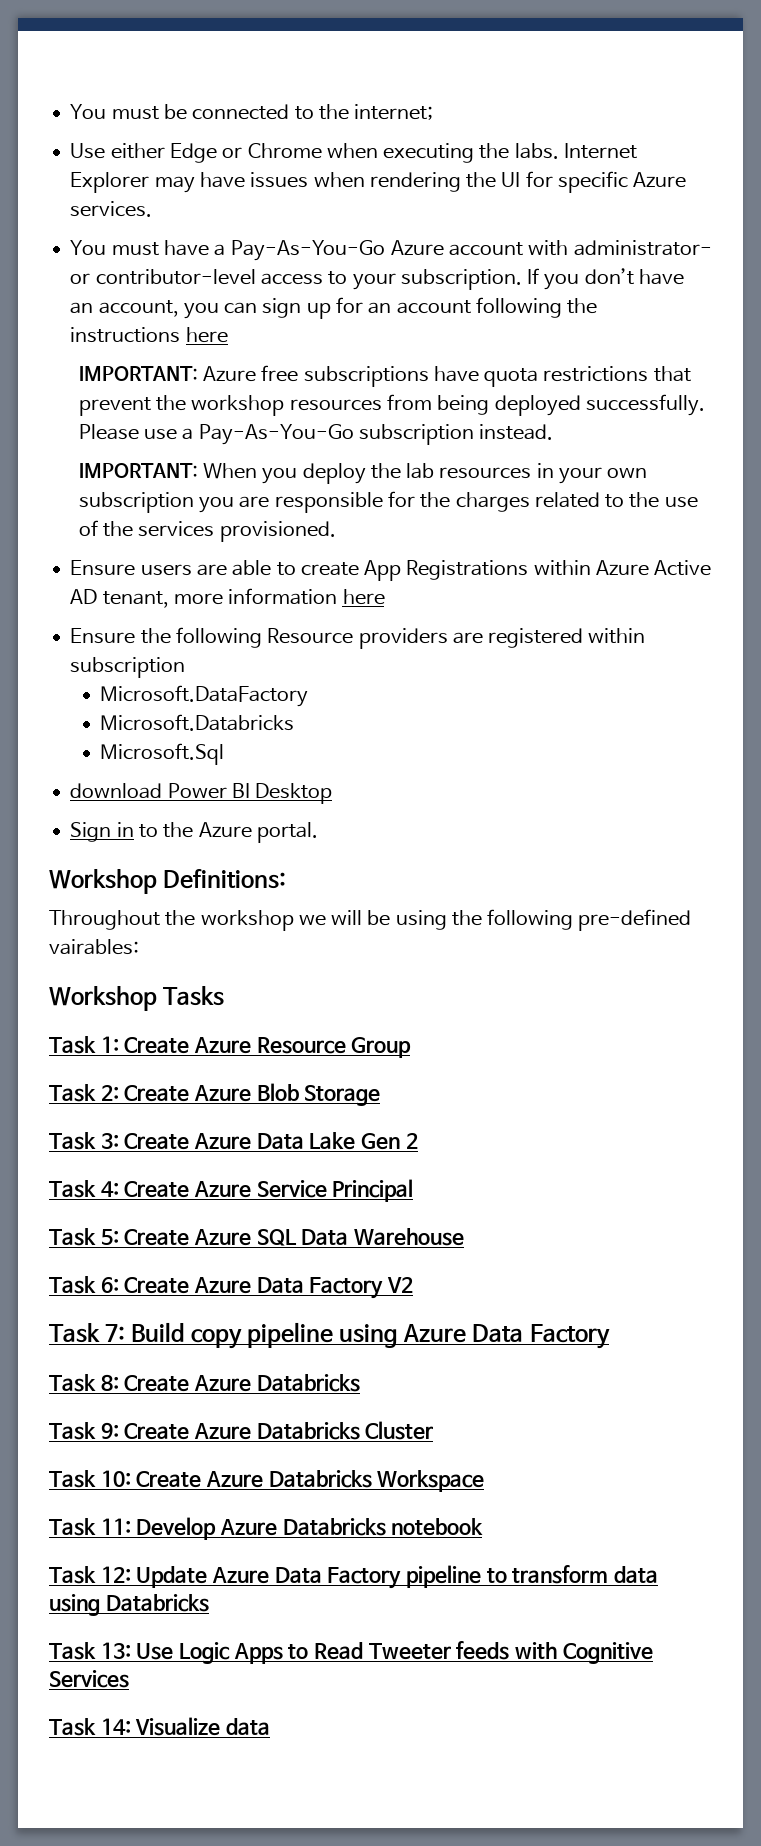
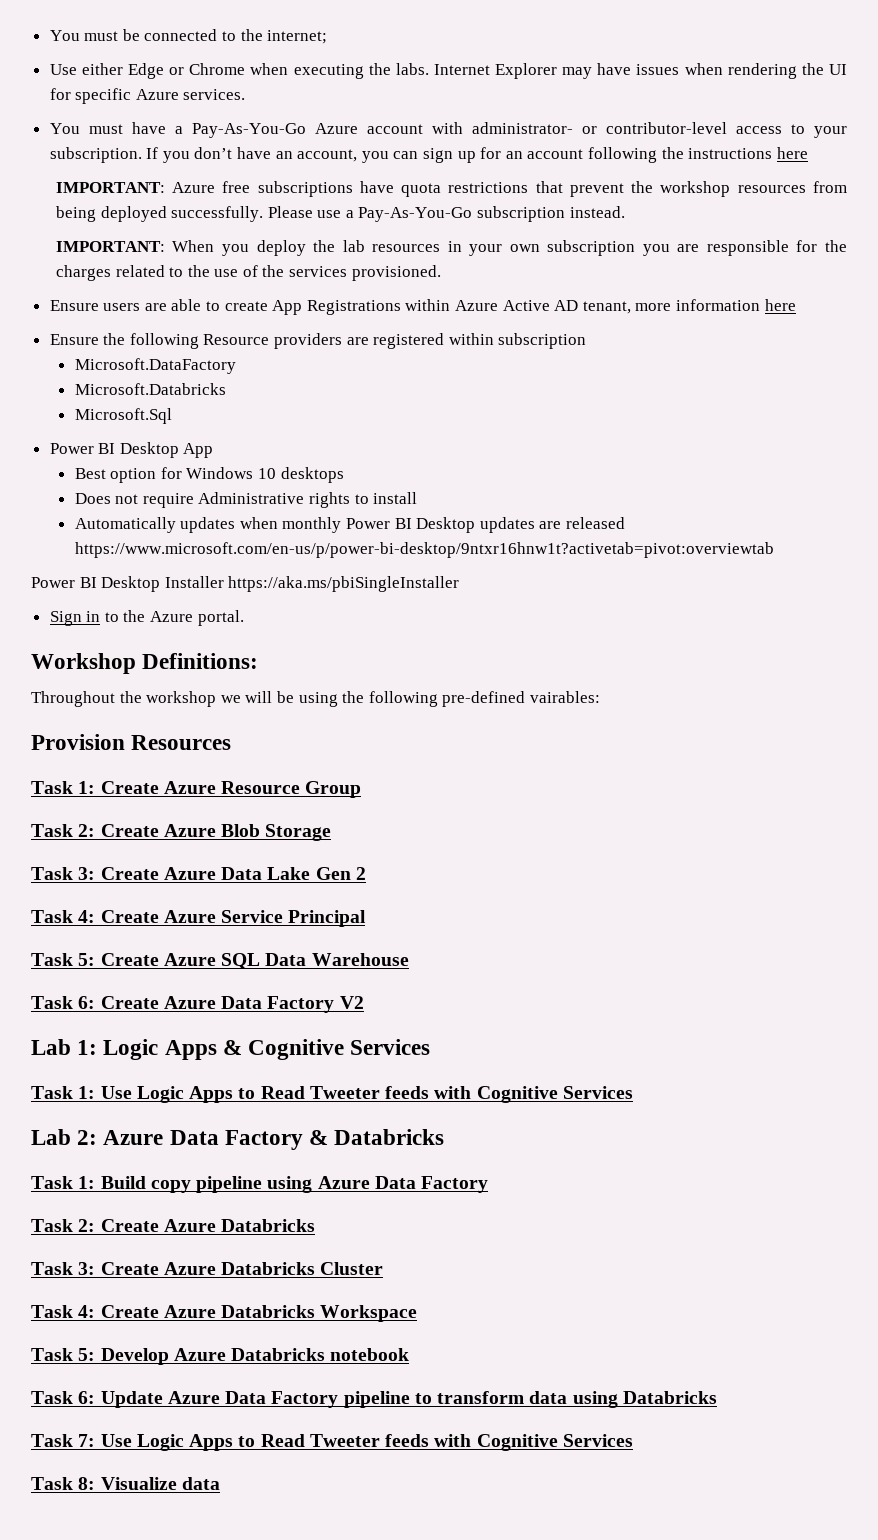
- download Power BI Desktop
+ Power BI Desktop App
+ Best option for Windows 10 desktops
+ Does not require Administrative rights to install
+ Automatically updates when monthly Power BI Desktop updates are released https://www.microsoft.com/en-us/p/power-bi-desktop/9ntxr16hnw1t?activetab=pivot:overviewtab
+ Power BI Desktop Installer https://aka.ms/pbiSingleInstaller
- Workshop Tasks
+ Provision Resources
- Task 7: Build copy pipeline using Azure Data Factory
+ Lab 1: Logic Apps & Cognitive Services
+ Task 1: Use Logic Apps to Read Tweeter feeds with Cognitive Services
+ Lab 2: Azure Data Factory & Databricks
+ Task 1: Build copy pipeline using Azure Data Factory
- Task 8: Create Azure Databricks
+ Task 2: Create Azure Databricks
- Task 9: Create Azure Databricks Cluster
+ Task 3: Create Azure Databricks Cluster
- Task 10: Create Azure Databricks Workspace
+ Task 4: Create Azure Databricks Workspace
- Task 11: Develop Azure Databricks notebook
+ Task 5: Develop Azure Databricks notebook
- Task 12: Update Azure Data Factory pipeline to transform data using Databricks
+ Task 6: Update Azure Data Factory pipeline to transform data using Databricks
- Task 13: Use Logic Apps to Read Tweeter feeds with Cognitive Services
+ Task 7: Use Logic Apps to Read Tweeter feeds with Cognitive Services
- Task 14: Visualize data
+ Task 8: Visualize data

